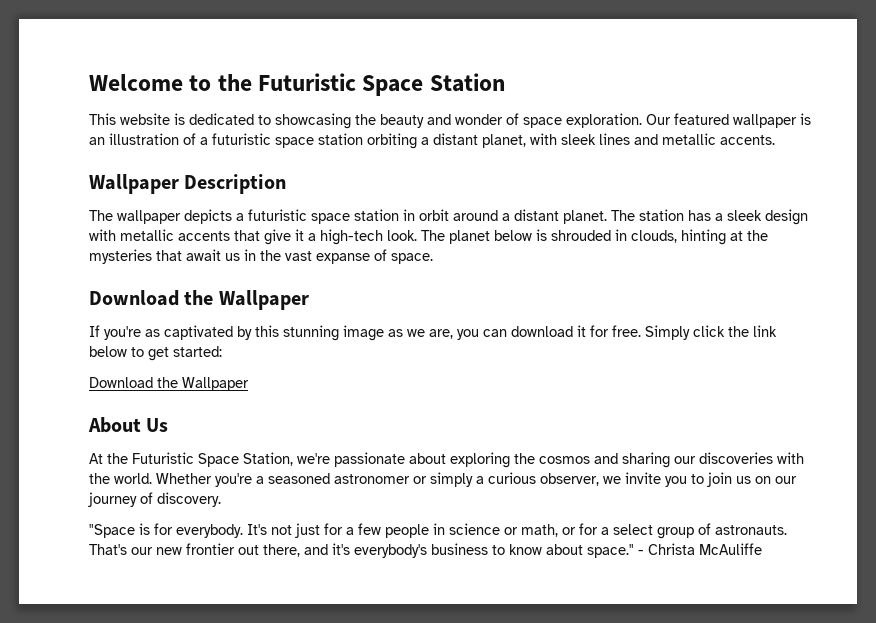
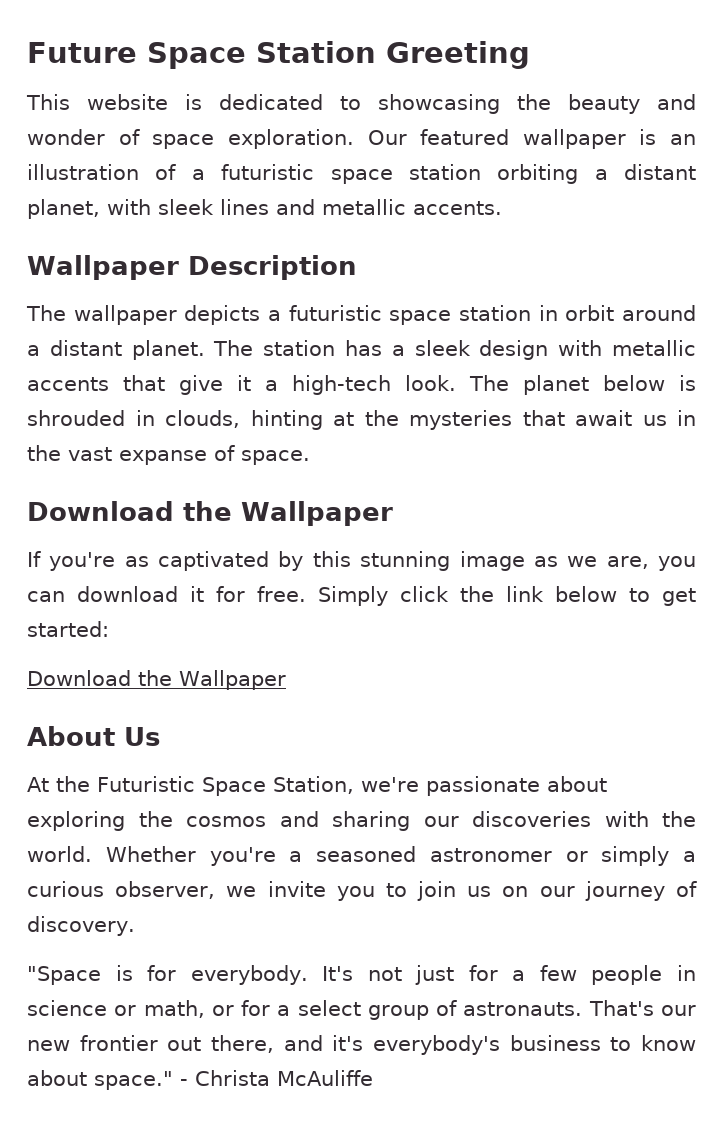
- Welcome to the Futuristic Space Station
+ Future Space Station Greeting

